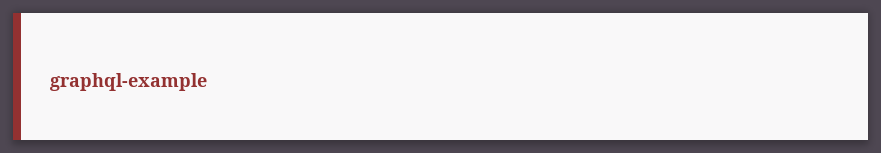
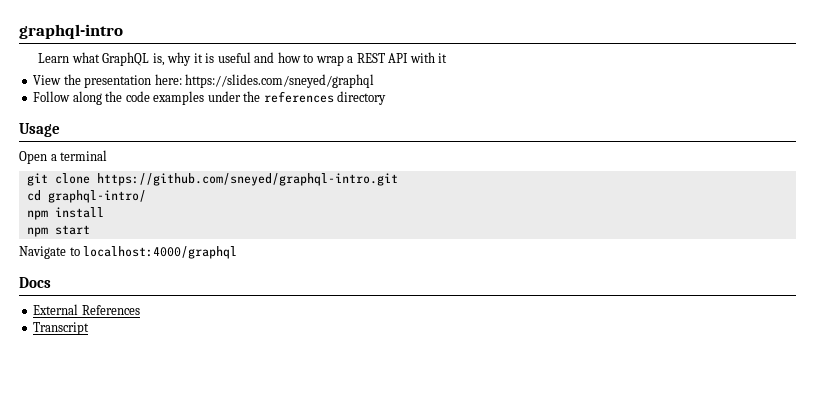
- graphql-example
+ graphql-intro
+ Learn what GraphQL is, why it is useful and how to wrap a REST API with it
+ View the presentation here: https://slides.com/sneyed/graphql
+ Follow along the code examples under the references directory
+ Usage
+ Open a terminal
+ git clone https://github.com/sneyed/graphql-intro.git
+ cd graphql-intro/
+ npm install
+ npm start
+ Navigate to localhost:4000/graphql
+ Docs
+ External References
+ Transcript

